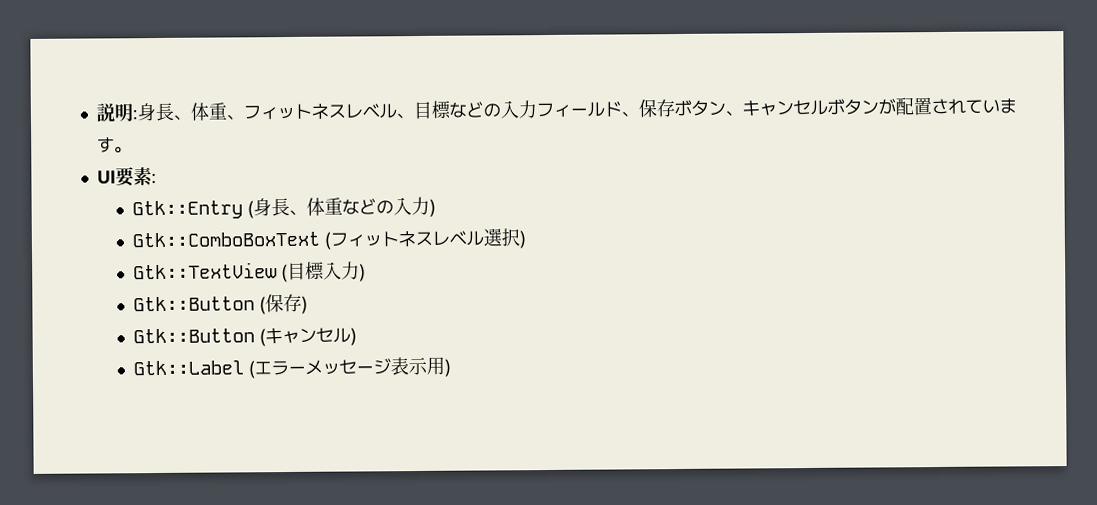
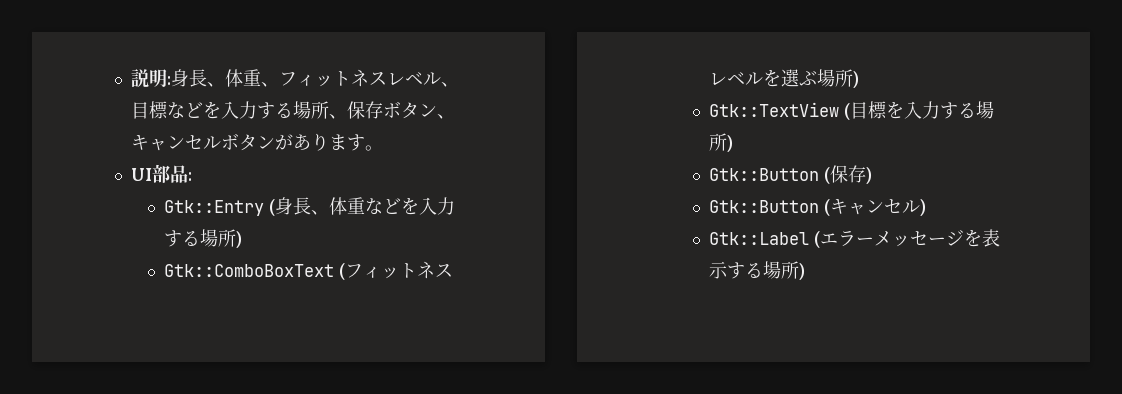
- 説明:身長、体重、フィットネスレベル、目標などの入力フィールド、保存ボタン、キャンセルボタンが配置されています。
+ 説明:身長、体重、フィットネスレベル、目標などを入力する場所、保存ボタン、キャンセルボタンがあります。
- UI要素:
+ UI部品:
- Gtk::Entry (身長、体重などの入力)
+ Gtk::Entry (身長、体重などを入力する場所)
- Gtk::ComboBoxText (フィットネスレベル選択)
+ Gtk::ComboBoxText (フィットネスレベルを選ぶ場所)
- Gtk::TextView (目標入力)
+ Gtk::TextView (目標を入力する場所)
- Gtk::Label (エラーメッセージ表示用)
+ Gtk::Label (エラーメッセージを表示する場所)

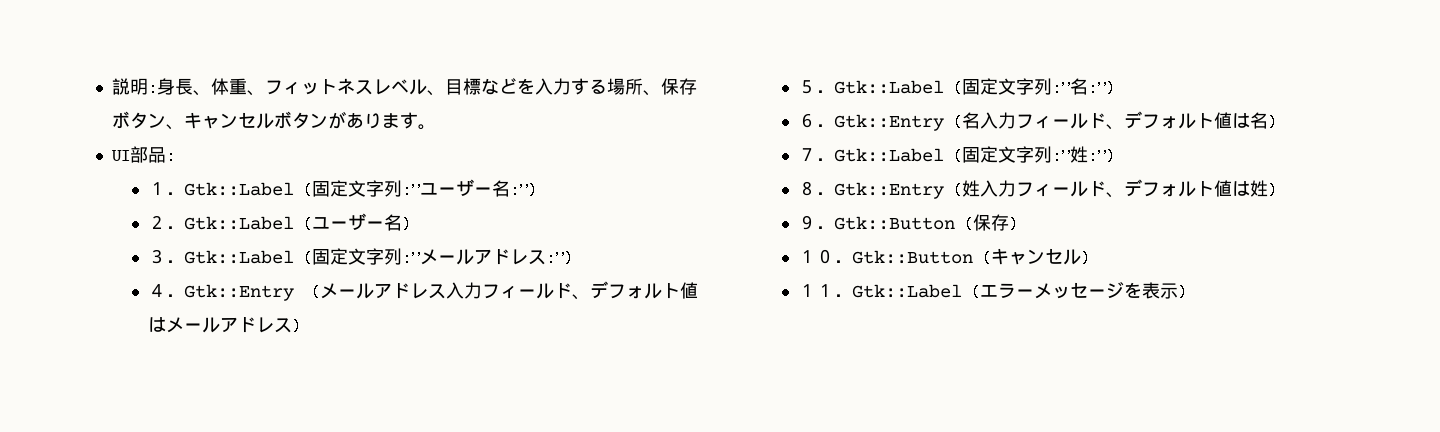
- Gtk::Entry (身長、体重などを入力する場所)
- Gtk::ComboBoxText (フィットネスレベルを選ぶ場所)
- Gtk::TextView (目標を入力する場所)
- Gtk::Button (保存)
+ １．Gtk::Label (固定文字列:”ユーザー名:”)
+ ２．Gtk::Label (ユーザー名)
+ ３．Gtk::Label (固定文字列:”メールアドレス:”)
+ ４．Gtk::Entry (メールアドレス入力フィールド、デフォルト値はメールアドレス)
+ ５．Gtk::Label (固定文字列:”名:”)
+ ６．Gtk::Entry (名入力フィールド、デフォルト値は名)
+ ７．Gtk::Label (固定文字列:”姓:”)
+ ８．Gtk::Entry (姓入力フィールド、デフォルト値は姓)
+ ９．Gtk::Button (保存)
- Gtk::Button (キャンセル)
+ １０．Gtk::Button (キャンセル)
- Gtk::Label (エラーメッセージを表示する場所)
+ １１．Gtk::Label (エラーメッセージを表示)

